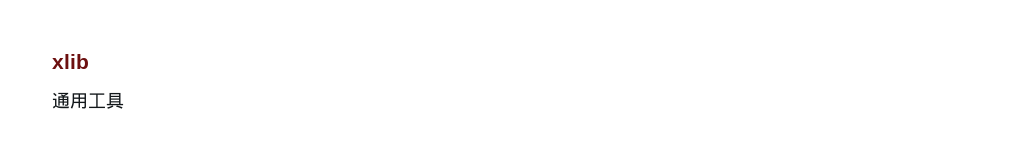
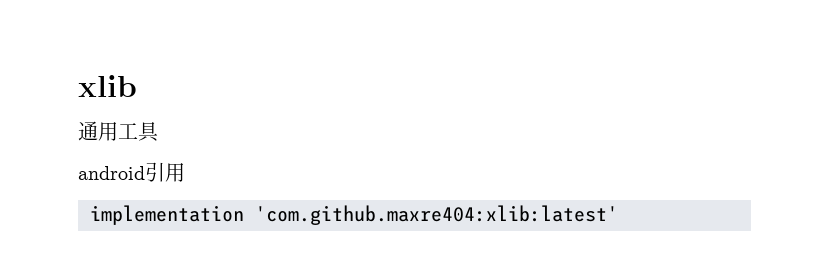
+ android引用
+ implementation 'com.github.maxre404:xlib:latest'

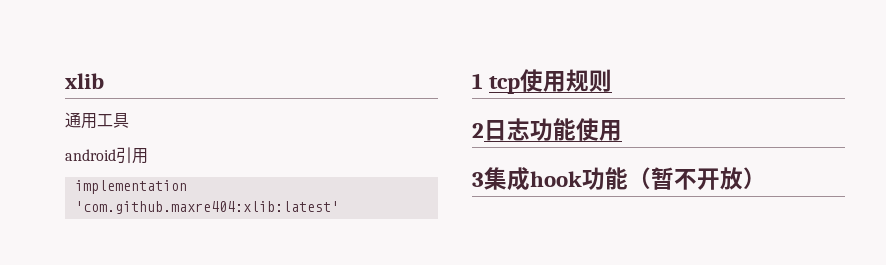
+ 1 tcp使用规则
+ 2日志功能使用
+ 3集成hook功能（暂不开放）

